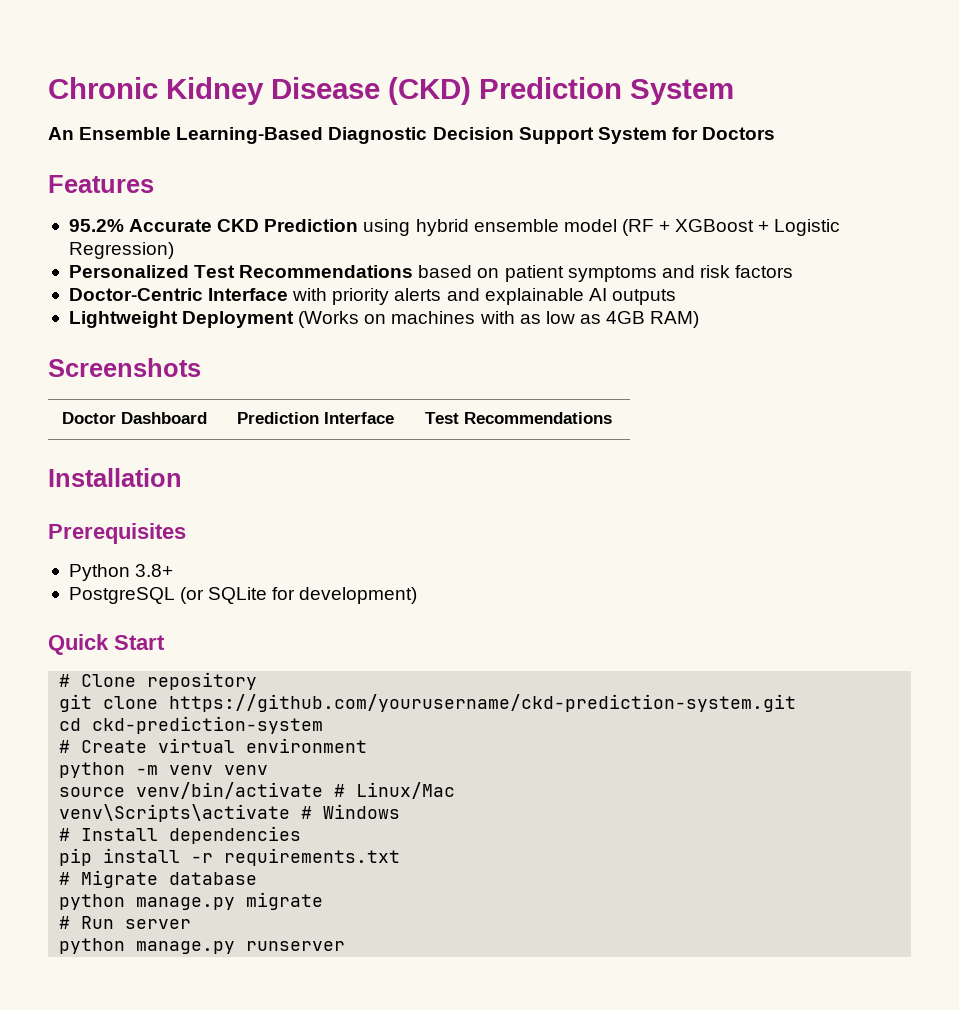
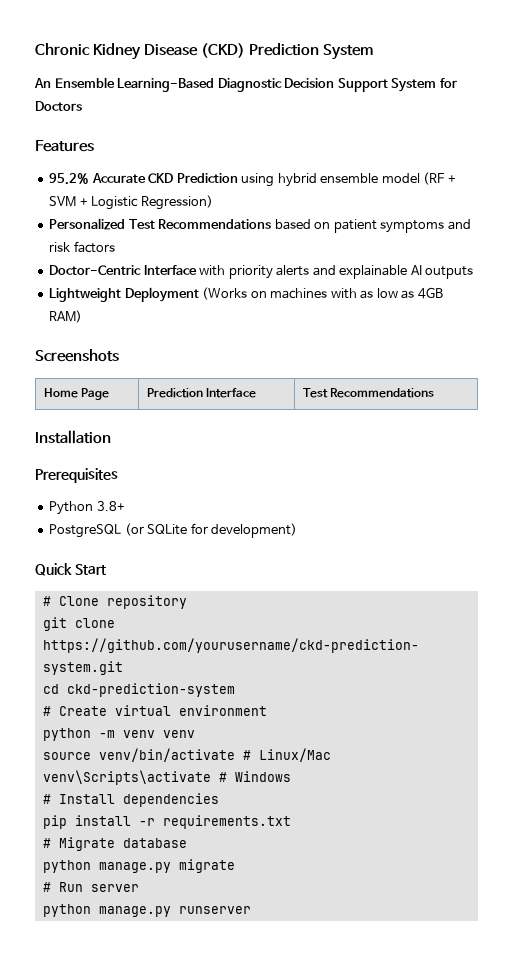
- 95.2% Accurate CKD Prediction using hybrid ensemble model (RF + XGBoost + Logistic Regression)
+ 95.2% Accurate CKD Prediction using hybrid ensemble model (RF + SVM + Logistic Regression)
- Doctor Dashboard | Prediction Interface | Test Recommendations
+ Home Page | Prediction Interface | Test Recommendations

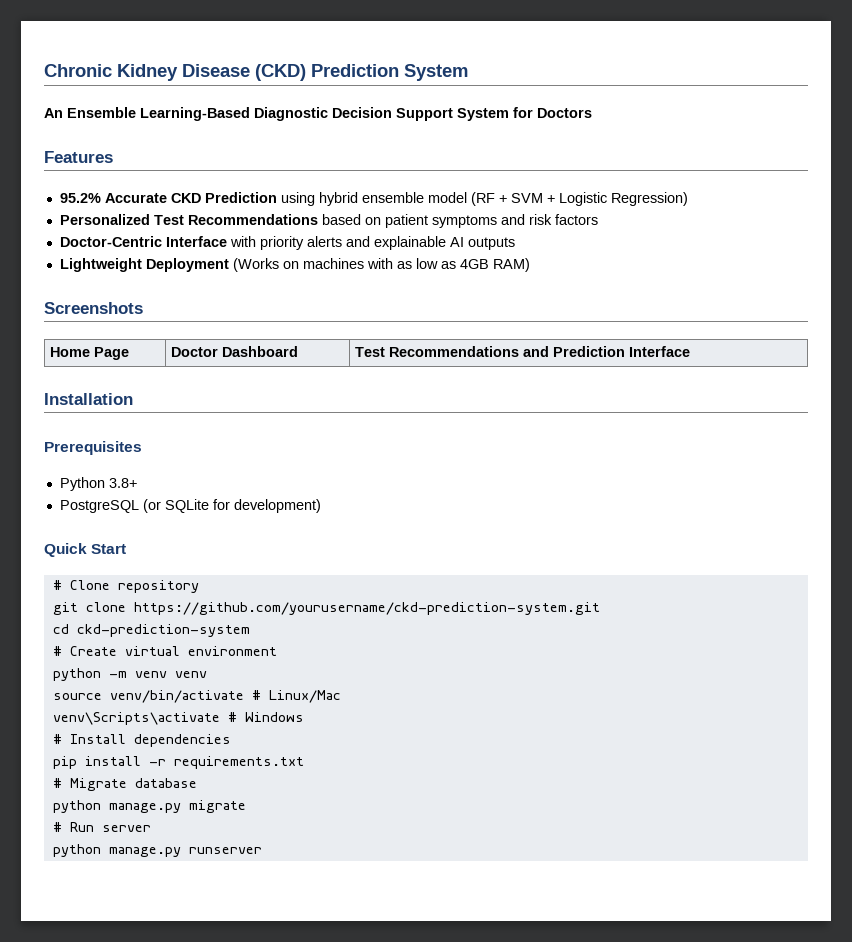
- Home Page | Prediction Interface | Test Recommendations
+ Home Page | Doctor Dashboard | Test Recommendations and Prediction Interface

